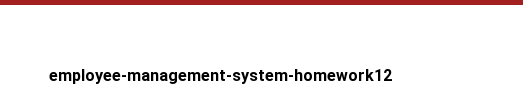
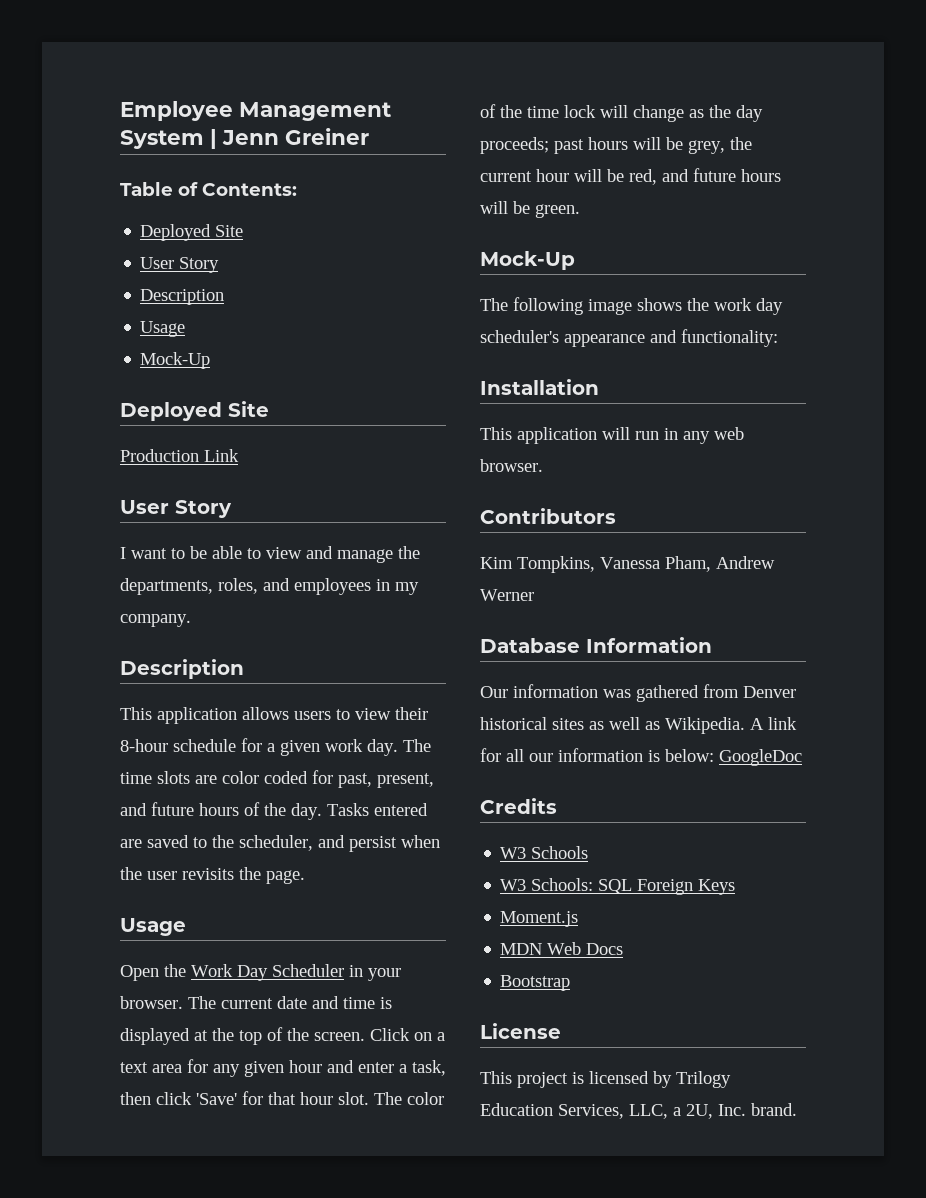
- employee-management-system-homework12
+ Employee Management System | Jenn Greiner
+ Table of Contents:
+ Deployed Site
+ User Story
+ Description
+ Usage
+ Mock-Up
+ Deployed Site
+ Production Link
+ User Story
+ I want to be able to view and manage the departments, roles, and employees in my company.
+ Description
+ This application allows users to view their 8-hour schedule for a given work day. The time slots are color coded for past, present, and future hours of the day. Tasks entered are saved to the scheduler, and persist when the user revisits the page.
+ Usage
+ Open the Work Day Scheduler in your browser. The current date and time is displayed at the top of the screen. Click on a text area for any given hour and enter a task, then click 'Save' for that hour slot. The color of the time lock will change as the day proceeds; past hours will be grey, the current hour will be red, and future hours will be green.
+ Mock-Up
+ The following image shows the work day scheduler's appearance and functionality:
+ Installation
+ This application will run in any web browser.
+ Contributors
+ Kim Tompkins, Vanessa Pham, Andrew Werner
+ Database Information
+ Our information was gathered from Denver historical sites as well as Wikipedia. A link for all our information is below: GoogleDoc
+ Credits
+ W3 Schools
+ W3 Schools: SQL Foreign Keys
+ Moment.js
+ MDN Web Docs
+ Bootstrap
+ License
+ This project is licensed by Trilogy Education Services, LLC, a 2U, Inc. brand.

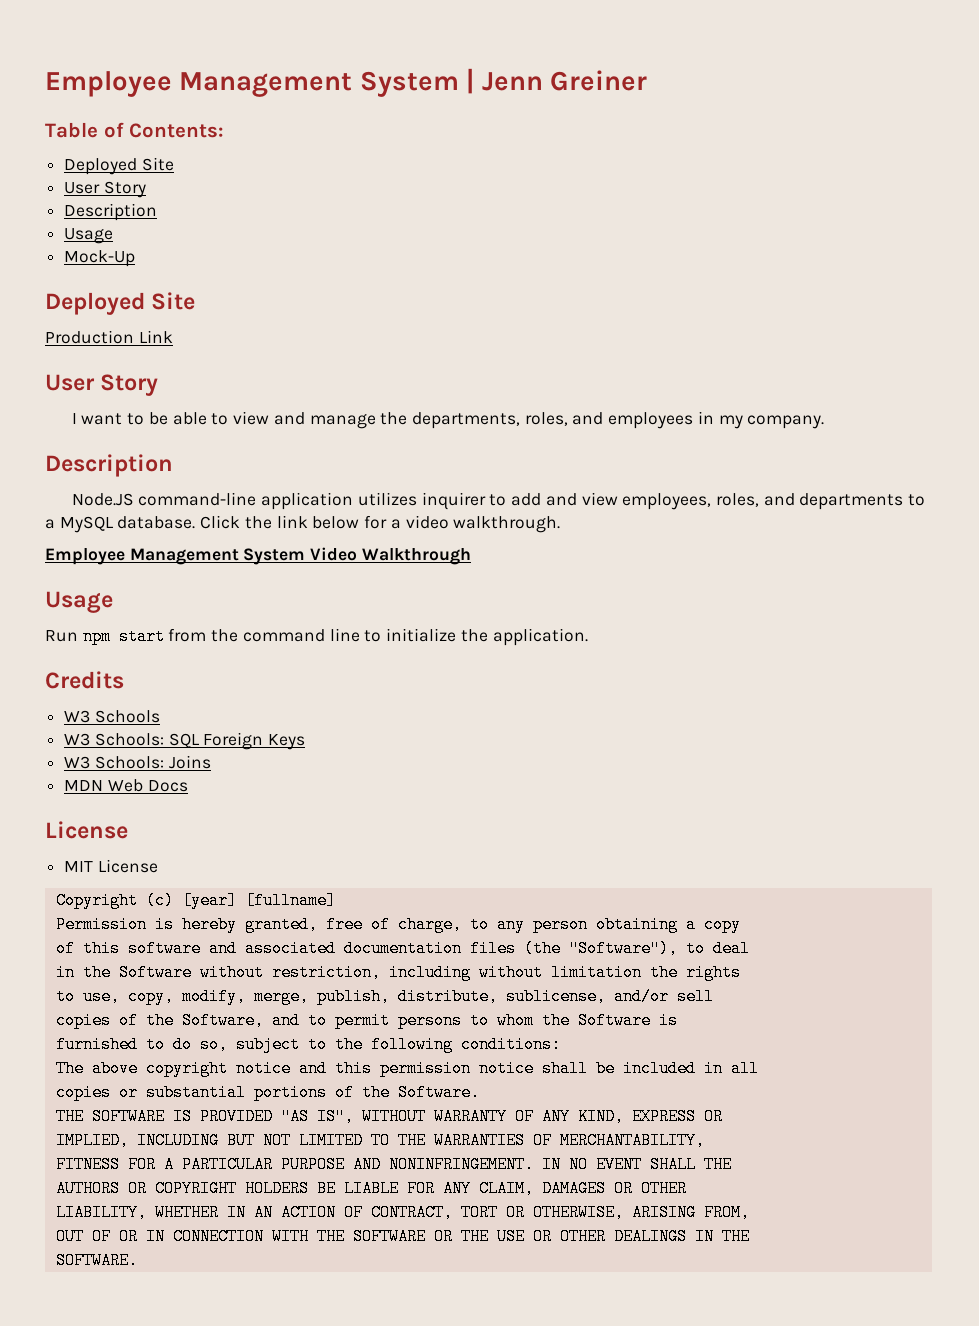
- This application allows users to view their 8-hour schedule for a given work day. The time slots are color coded for past, present, and future hours of the day. Tasks entered are saved to the scheduler, and persist when the user revisits the page.
+ Node.JS command-line application utilizes inquirer to add and view employees, roles, and departments to a MySQL database. Click the link below for a video walkthrough.
+ Employee Management System Video Walkthrough
  Usage
- Open the Work Day Scheduler in your browser. The current date and time is displayed at the top of the screen. Click on a text area for any given hour and enter a task, then click 'Save' for that hour slot. The color of the time lock will change as the day proceeds; past hours will be grey, the current hour will be red, and future hours will be green.
- Mock-Up
- The following image shows the work day scheduler's appearance and functionality:
- Installation
- This application will run in any web browser.
- Contributors
- Kim Tompkins, Vanessa Pham, Andrew Werner
- Database Information
- Our information was gathered from Denver historical sites as well as Wikipedia. A link for all our information is below: GoogleDoc
+ Run npm start from the command line to initialize the application.
- Moment.js
+ W3 Schools: Joins
  MDN Web Docs
- Bootstrap
  License
- This project is licensed by Trilogy Education Services, LLC, a 2U, Inc. brand.
+ MIT License
+ Copyright (c) [year] [fullname]
+ Permission is hereby granted, free of charge, to any person obtaining a copy
+ of this software and associated documentation files (the "Software"), to deal
+ in the Software without restriction, including without limitation the rights
+ to use, copy, modify, merge, publish, distribute, sublicense, and/or sell
+ copies of the Software, and to permit persons to whom the Software is
+ furnished to do so, subject to the following conditions:
+ The above copyright notice and this permission notice shall be included in all
+ copies or substantial portions of the Software.
+ THE SOFTWARE IS PROVIDED "AS IS", WITHOUT WARRANTY OF ANY KIND, EXPRESS OR
+ IMPLIED, INCLUDING BUT NOT LIMITED TO THE WARRANTIES OF MERCHANTABILITY,
+ FITNESS FOR A PARTICULAR PURPOSE AND NONINFRINGEMENT. IN NO EVENT SHALL THE
+ AUTHORS OR COPYRIGHT HOLDERS BE LIABLE FOR ANY CLAIM, DAMAGES OR OTHER
+ LIABILITY, WHETHER IN AN ACTION OF CONTRACT, TORT OR OTHERWISE, ARISING FROM,
+ OUT OF OR IN CONNECTION WITH THE SOFTWARE OR THE USE OR OTHER DEALINGS IN THE
+ SOFTWARE.

